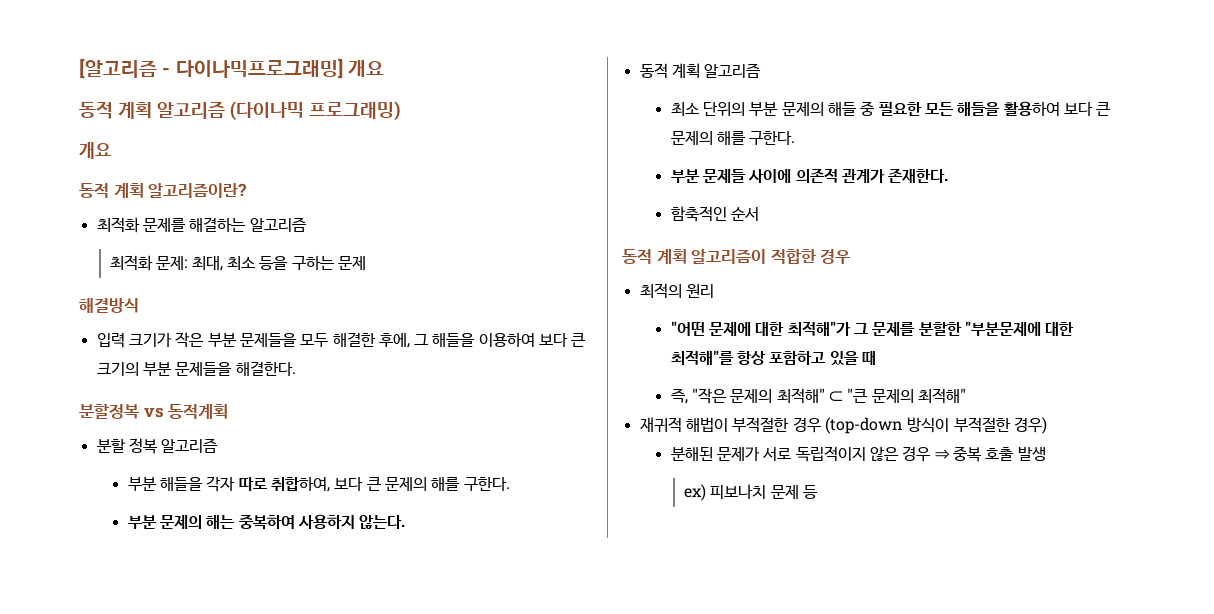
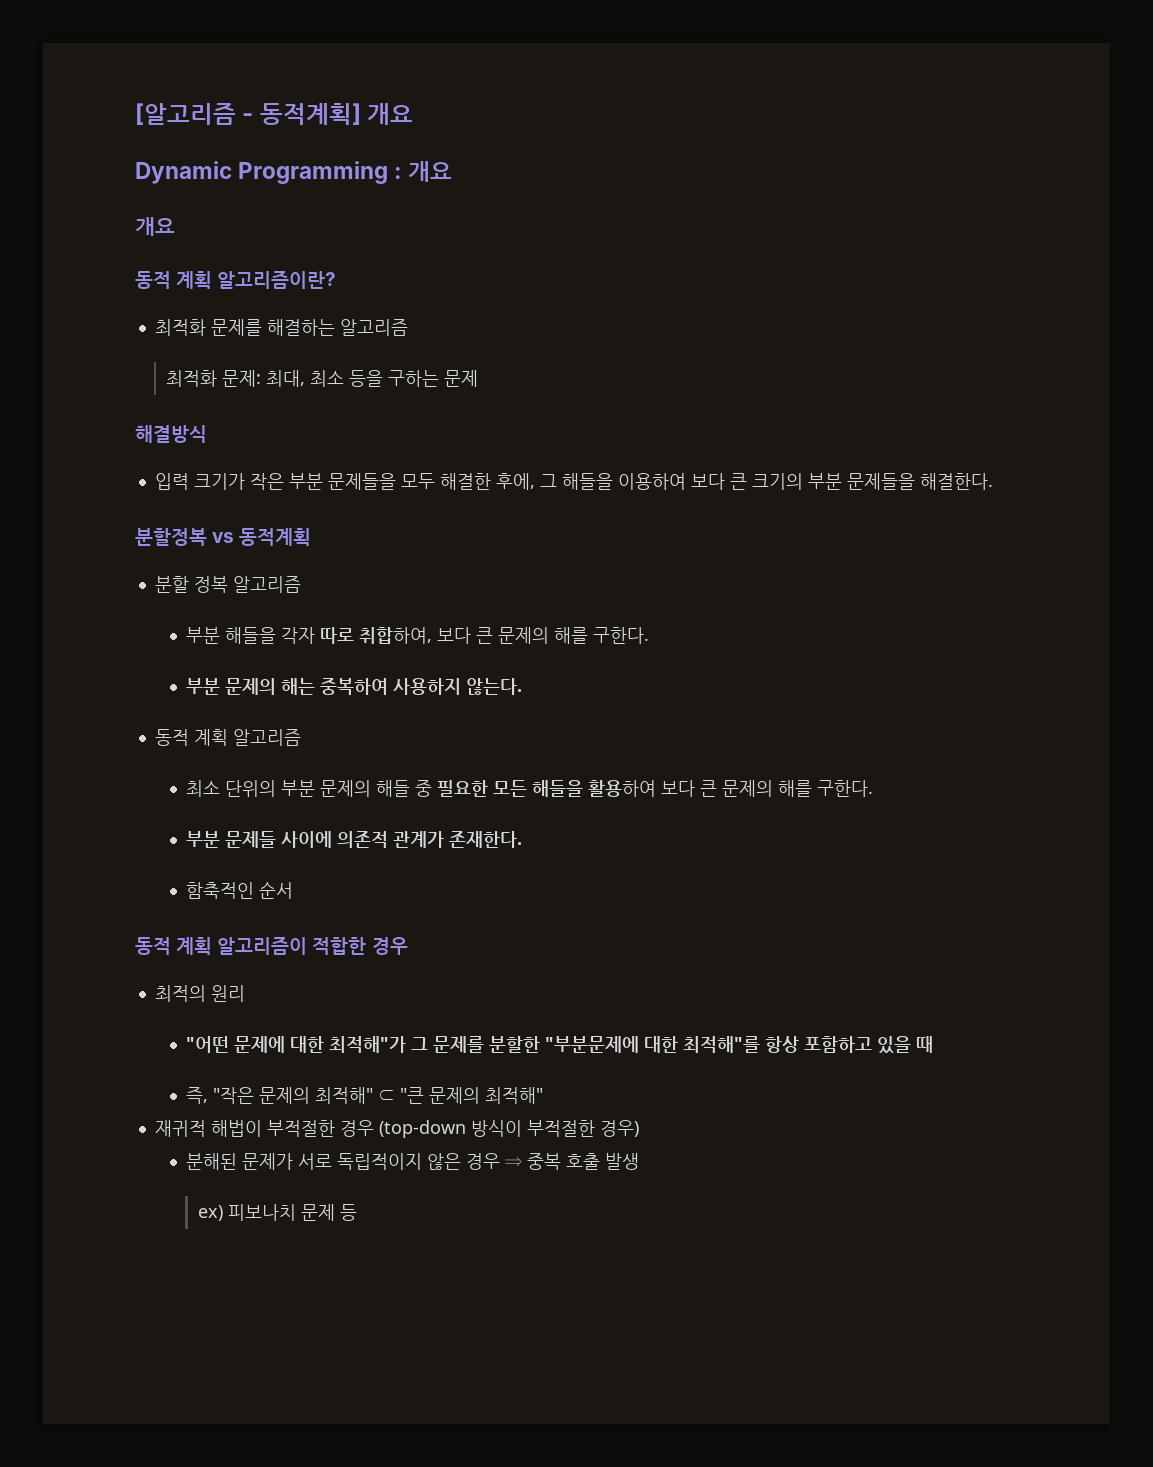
- [알고리즘 - 다이나믹프로그래밍] 개요
- 동적 계획 알고리즘 (다이나믹 프로그래밍)
+ [알고리즘 - 동적계획] 개요
+ Dynamic Programming : 개요

